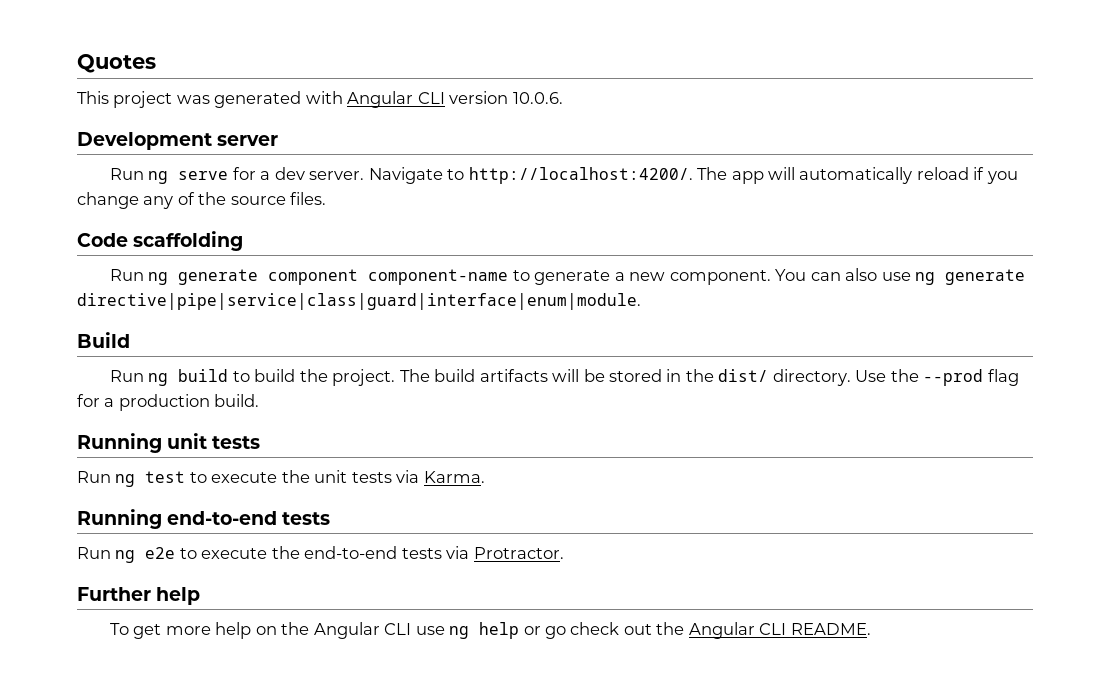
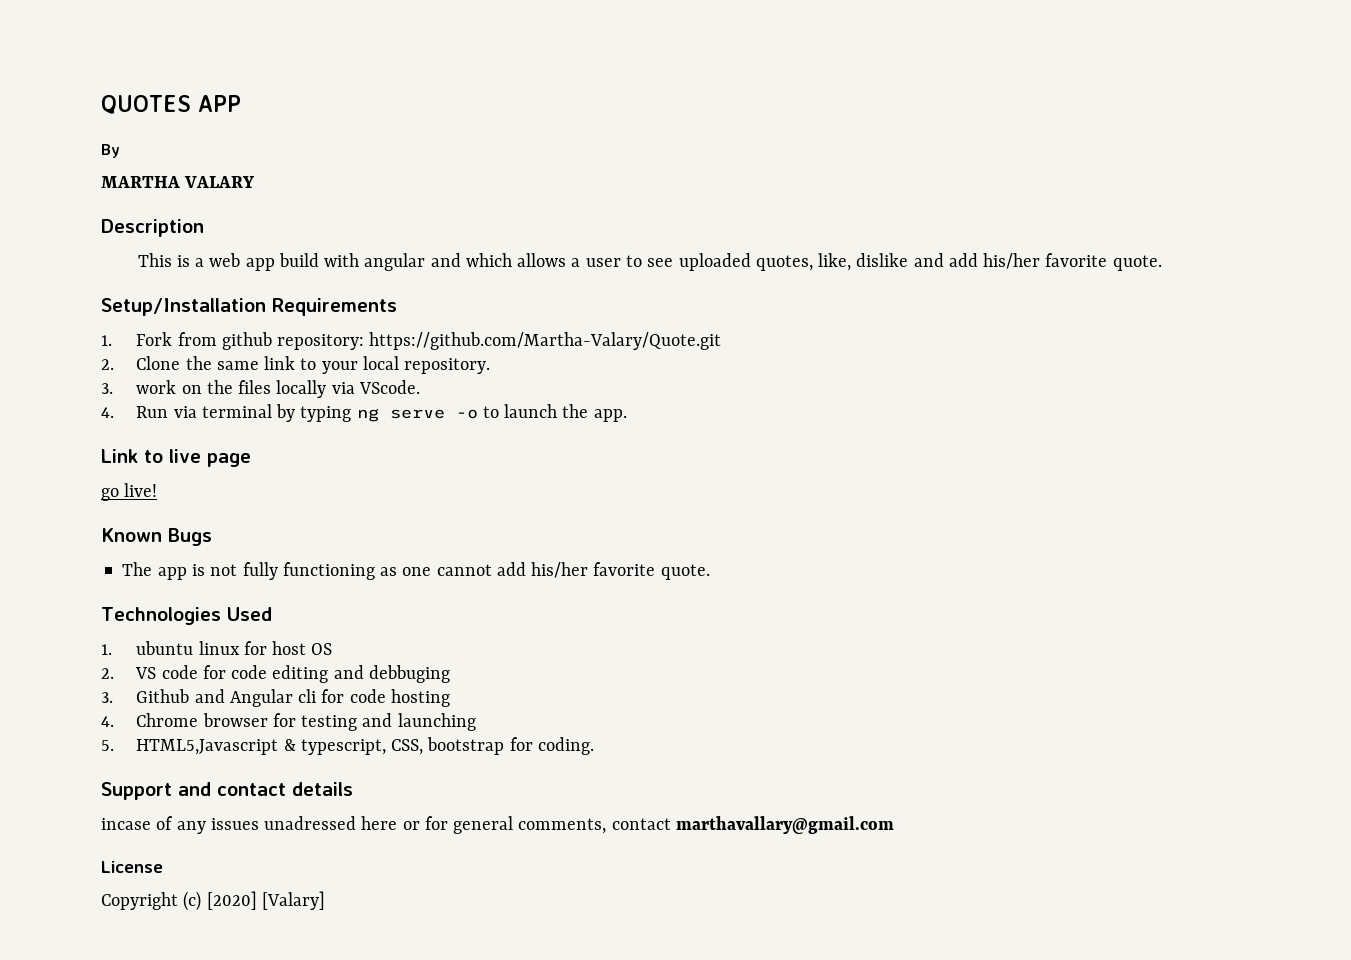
- Quotes
- This project was generated with Angular CLI version 10.0.6.
- Development server
- Run ng serve for a dev server. Navigate to http://localhost:4200/. The app will automatically reload if you change any of the source files.
- Code scaffolding
- Run ng generate component component-name to generate a new component. You can also use ng generate directive|pipe|service|class|guard|interface|enum|module.
- Build
- Run ng build to build the project. The build artifacts will be stored in the dist/ directory. Use the --prod flag for a production build.
- Running unit tests
- Run ng test to execute the unit tests via Karma.
- Running end-to-end tests
- Run ng e2e to execute the end-to-end tests via Protractor.
- Further help
- To get more help on the Angular CLI use ng help or go check out the Angular CLI README.
+ QUOTES APP
+ By
+ MARTHA VALARY
+ Description
+ This is a web app build with angular and which allows a user to see uploaded quotes, like, dislike and add his/her favorite quote.
+ Setup/Installation Requirements
+ 1. Fork from github repository: https://github.com/Martha-Valary/Quote.git
+ 2. Clone the same link to your local repository.
+ 3. work on the files locally via VScode.
+ 4. Run via terminal by typing ng serve -o to launch the app.
+ Link to live page
+ go live!
+ Known Bugs
+ The app is not fully functioning as one cannot add his/her favorite quote.
+ Technologies Used
+ 1. ubuntu linux for host OS
+ 2. VS code for code editing and debbuging
+ 3. Github and Angular cli for code hosting
+ 4. Chrome browser for testing and launching
+ 5. HTML5,Javascript & typescript, CSS, bootstrap for coding.
+ Support and contact details
+ incase of any issues unadressed here or for general comments, contact marthavallary@gmail.com
+ License
+ Copyright (c) [2020] [Valary]

